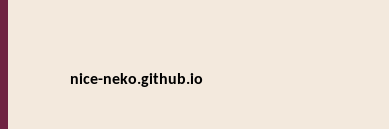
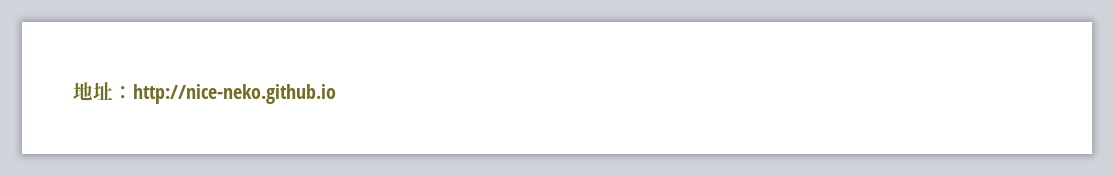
- nice-neko.github.io
+ 地址：http://nice-neko.github.io

